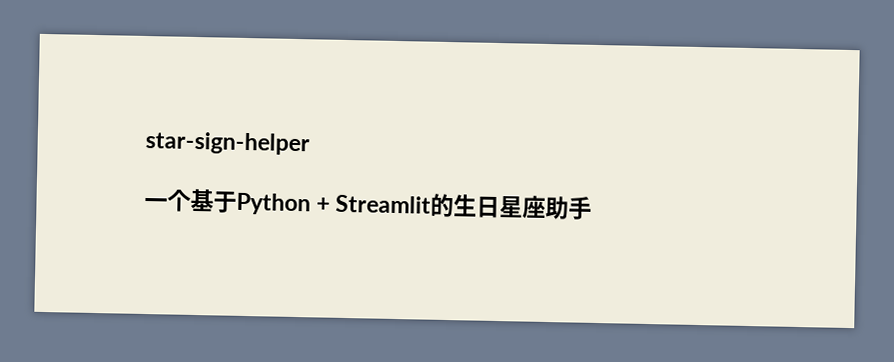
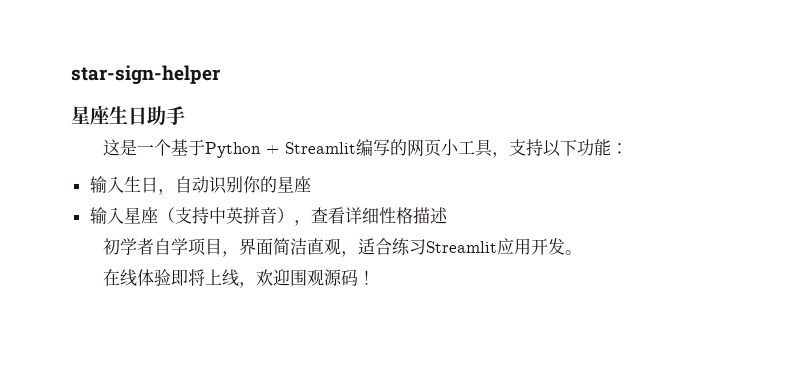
- 一个基于Python + Streamlit的生日星座助手
+ 星座生日助手
+ 这是一个基于Python + Streamlit编写的网页小工具，支持以下功能：
+ 输入生日，自动识别你的星座
+ 输入星座（支持中英拼音），查看详细性格描述
+ 初学者自学项目，界面简洁直观，适合练习Streamlit应用开发。
+ 在线体验即将上线，欢迎围观源码！

